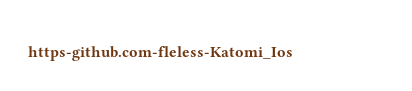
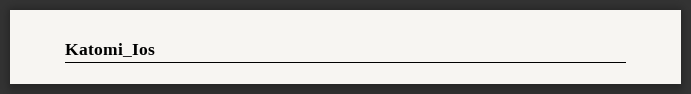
- https-github.com-fleless-Katomi_Ios
+ Katomi_Ios

